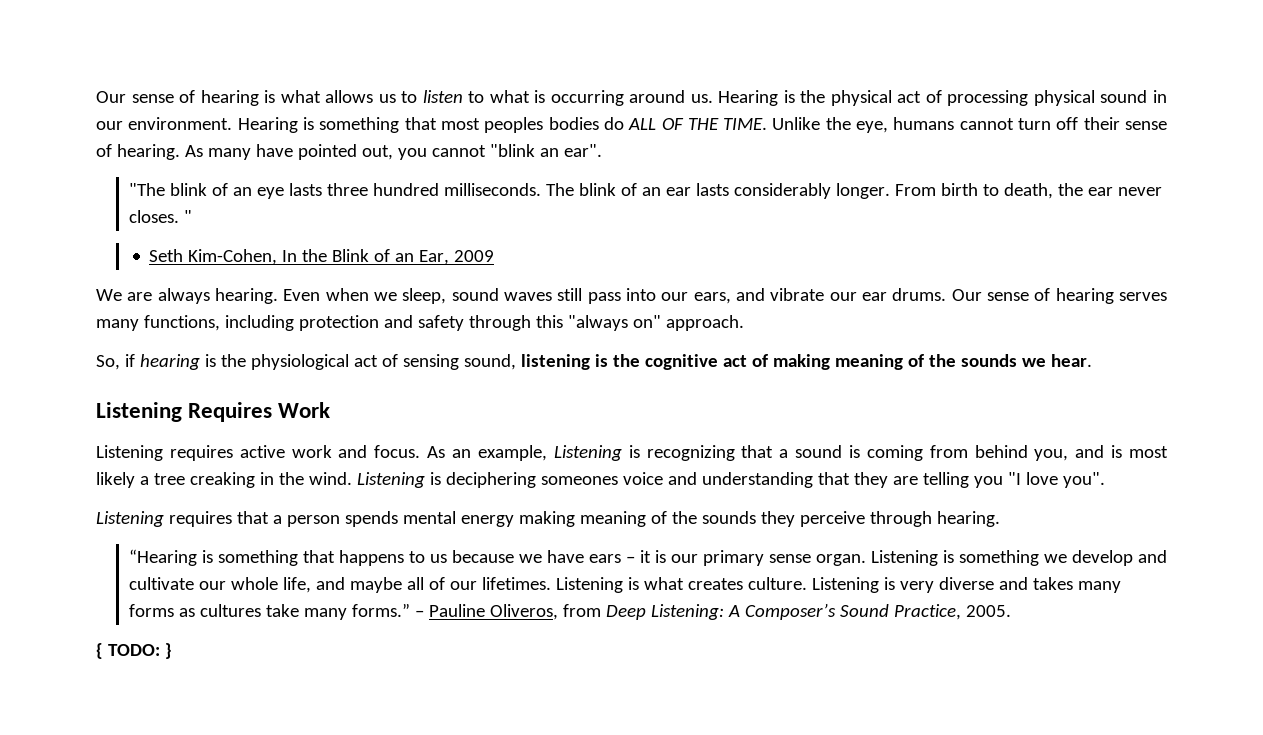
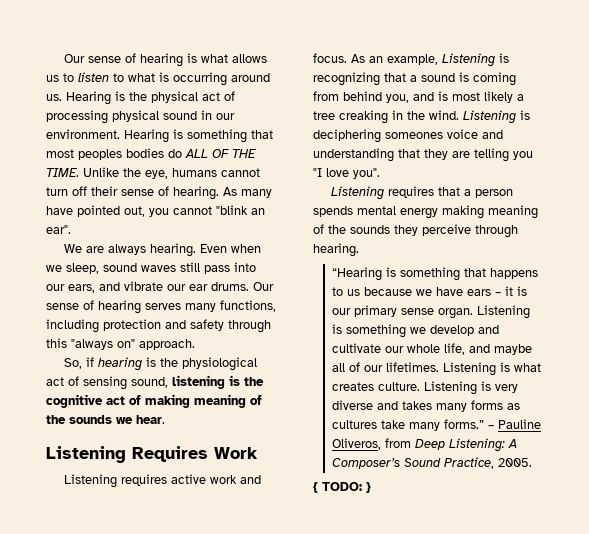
- "The blink of an eye lasts three hundred milliseconds. The blink of an ear lasts considerably longer. From birth to death, the ear never closes. "
- Seth Kim-Cohen, In the Blink of an Ear, 2009

